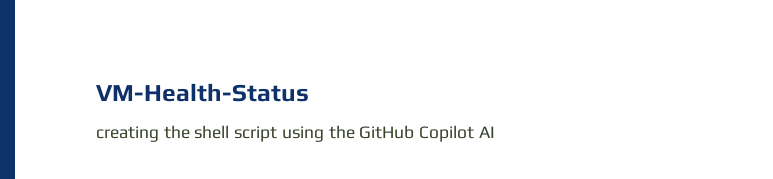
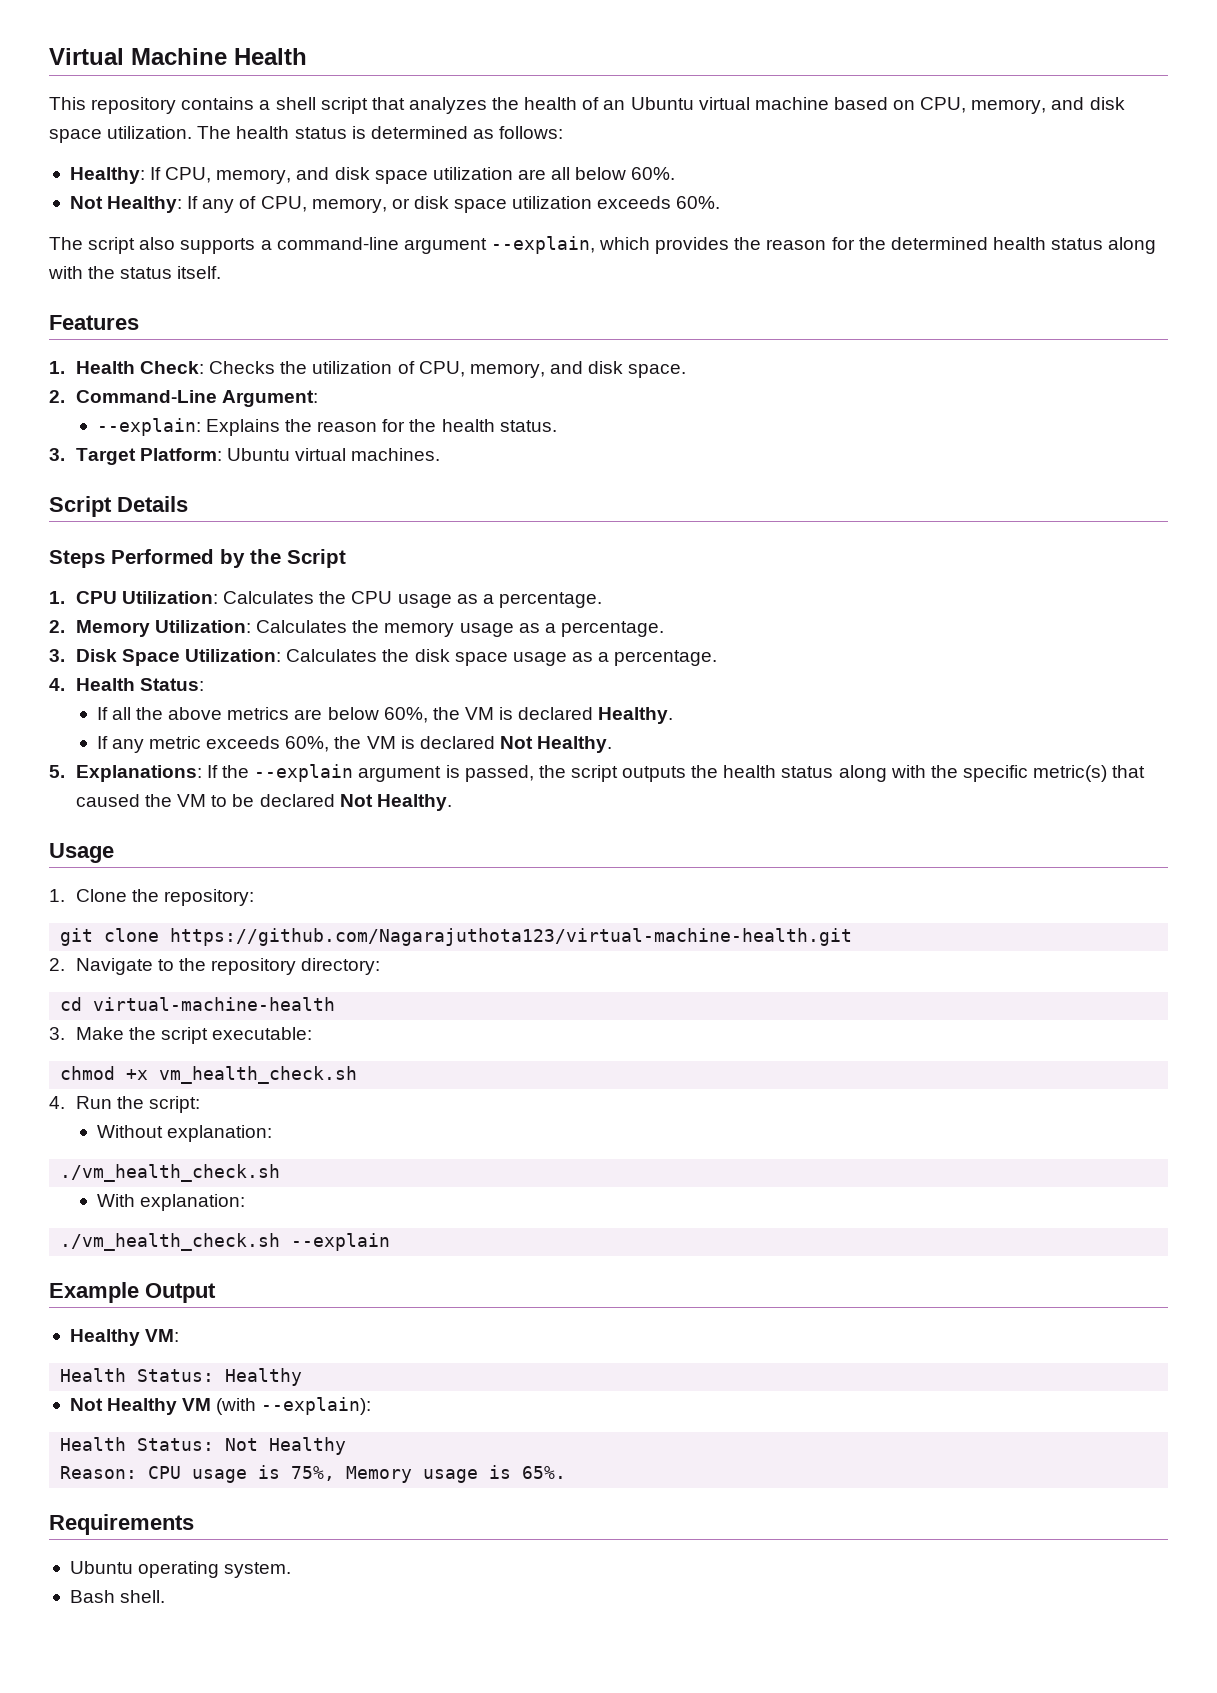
- VM-Health-Status
- creating the shell script using the GitHub Copilot AI
+ Virtual Machine Health
+ This repository contains a shell script that analyzes the health of an Ubuntu virtual machine based on CPU, memory, and disk space utilization. The health status is determined as follows:
+ Healthy: If CPU, memory, and disk space utilization are all below 60%.
+ Not Healthy: If any of CPU, memory, or disk space utilization exceeds 60%.
+ The script also supports a command-line argument --explain, which provides the reason for the determined health status along with the status itself.
+ Features
+ 1. Health Check: Checks the utilization of CPU, memory, and disk space.
+ 2. Command-Line Argument:
+ --explain: Explains the reason for the health status.
+ 3. Target Platform: Ubuntu virtual machines.
+ Script Details
+ Steps Performed by the Script
+ 1. CPU Utilization: Calculates the CPU usage as a percentage.
+ 2. Memory Utilization: Calculates the memory usage as a percentage.
+ 3. Disk Space Utilization: Calculates the disk space usage as a percentage.
+ 4. Health Status:
+ If all the above metrics are below 60%, the VM is declared Healthy.
+ If any metric exceeds 60%, the VM is declared Not Healthy.
+ 5. Explanations: If the --explain argument is passed, the script outputs the health status along with the specific metric(s) that caused the VM to be declared Not Healthy.
+ Usage
+ 1. Clone the repository:
+ git clone https://github.com/Nagarajuthota123/virtual-machine-health.git
+ 2. Navigate to the repository directory:
+ cd virtual-machine-health
+ 3. Make the script executable:
+ chmod +x vm_health_check.sh
+ 4. Run the script:
+ Without explanation:
+ ./vm_health_check.sh
+ With explanation:
+ ./vm_health_check.sh --explain
+ Example Output
+ Healthy VM:
+ Health Status: Healthy
+ Not Healthy VM (with --explain):
+ Health Status: Not Healthy
+ Reason: CPU usage is 75%, Memory usage is 65%.
+ Requirements
+ Ubuntu operating system.
+ Bash shell.

